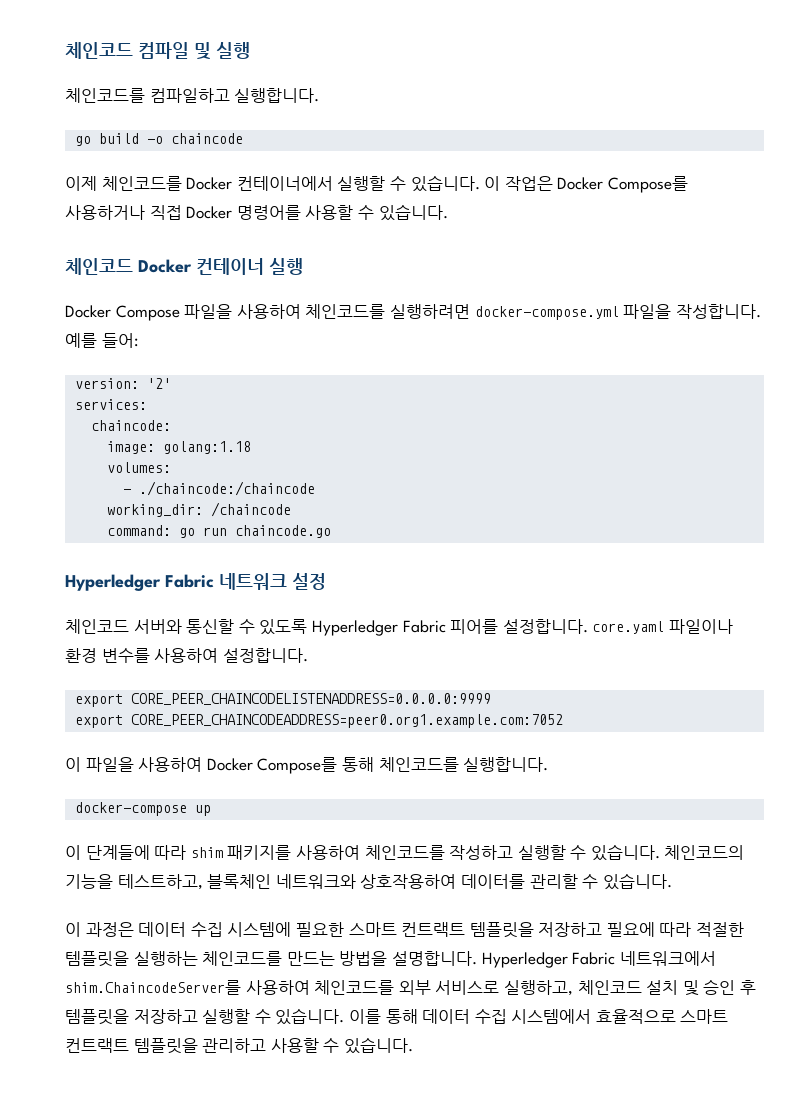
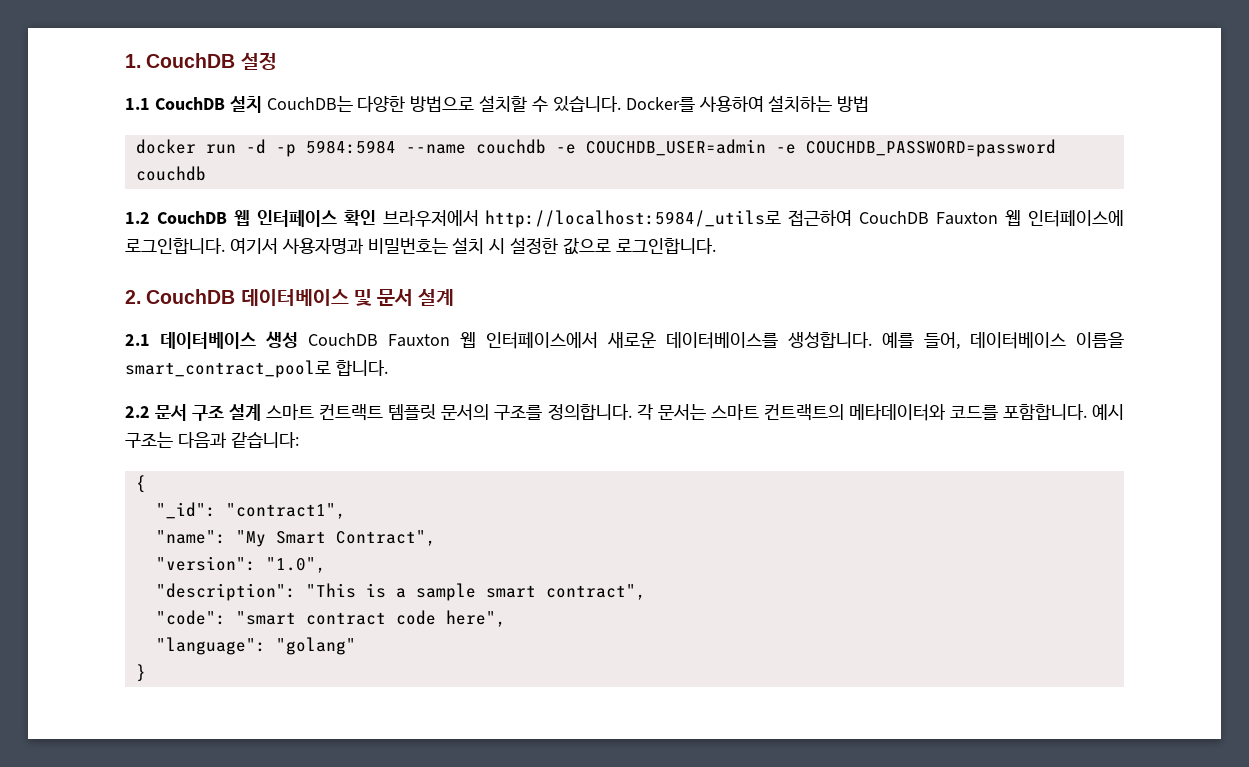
- 체인코드 컴파일 및 실행
- 체인코드를 컴파일하고 실행합니다.
- go build -o chaincode
- 이제 체인코드를 Docker 컨테이너에서 실행할 수 있습니다. 이 작업은 Docker Compose를 사용하거나 직접 Docker 명령어를 사용할 수 있습니다.
- 체인코드 Docker 컨테이너 실행
- Docker Compose 파일을 사용하여 체인코드를 실행하려면 docker-compose.yml 파일을 작성합니다. 예를 들어:
- version: '2'
- services:
- chaincode:
- image: golang:1.18
- volumes:
- - ./chaincode:/chaincode
- working_dir: /chaincode
- command: go run chaincode.go
- Hyperledger Fabric 네트워크 설정
- 체인코드 서버와 통신할 수 있도록 Hyperledger Fabric 피어를 설정합니다. core.yaml 파일이나 환경 변수를 사용하여 설정합니다.
- export CORE_PEER_CHAINCODELISTENADDRESS=0.0.0.0:9999
- export CORE_PEER_CHAINCODEADDRESS=peer0.org1.example.com:7052
- 이 파일을 사용하여 Docker Compose를 통해 체인코드를 실행합니다.
- docker-compose up
- 이 단계들에 따라 shim 패키지를 사용하여 체인코드를 작성하고 실행할 수 있습니다. 체인코드의 기능을 테스트하고, 블록체인 네트워크와 상호작용하여 데이터를 관리할 수 있습니다.
- 이 과정은 데이터 수집 시스템에 필요한 스마트 컨트랙트 템플릿을 저장하고 필요에 따라 적절한 템플릿을 실행하는 체인코드를 만드는 방법을 설명합니다. Hyperledger Fabric 네트워크에서 shim.ChaincodeServer를 사용하여 체인코드를 외부 서비스로 실행하고, 체인코드 설치 및 승인 후 템플릿을 저장하고 실행할 수 있습니다. 이를 통해 데이터 수집 시스템에서 효율적으로 스마트 컨트랙트 템플릿을 관리하고 사용할 수 있습니다.
+ 1. CouchDB 설정
+ 1.1 CouchDB 설치 CouchDB는 다양한 방법으로 설치할 수 있습니다. Docker를 사용하여 설치하는 방법
+ docker run -d -p 5984:5984 --name couchdb -e COUCHDB_USER=admin -e COUCHDB_PASSWORD=password couchdb
+ 1.2 CouchDB 웹 인터페이스 확인 브라우저에서 http://localhost:5984/_utils로 접근하여 CouchDB Fauxton 웹 인터페이스에 로그인합니다. 여기서 사용자명과 비밀번호는 설치 시 설정한 값으로 로그인합니다.
+ 2. CouchDB 데이터베이스 및 문서 설계
+ 2.1 데이터베이스 생성 CouchDB Fauxton 웹 인터페이스에서 새로운 데이터베이스를 생성합니다. 예를 들어, 데이터베이스 이름을 smart_contract_pool로 합니다.
+ 2.2 문서 구조 설계 스마트 컨트랙트 템플릿 문서의 구조를 정의합니다. 각 문서는 스마트 컨트랙트의 메타데이터와 코드를 포함합니다. 예시 구조는 다음과 같습니다:
+ {
+ "_id": "contract1",
+ "name": "My Smart Contract",
+ "version": "1.0",
+ "description": "This is a sample smart contract",
+ "code": "smart contract code here",
+ "language": "golang"
+ }

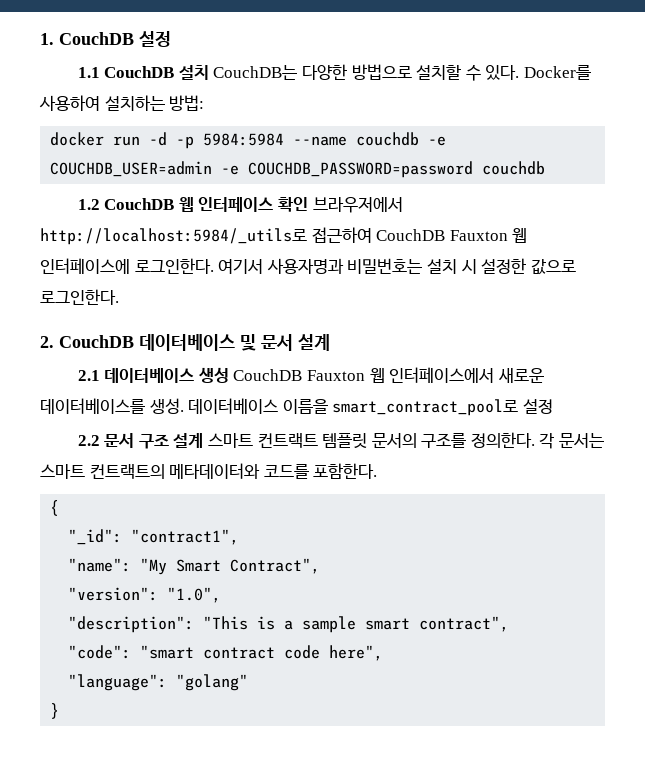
- 1.1 CouchDB 설치 CouchDB는 다양한 방법으로 설치할 수 있습니다.
+ 1.1 CouchDB 설치 CouchDB는 다양한 방법으로 설치할 수 있다.
- Docker를 사용하여 설치하는 방법
+ Docker를 사용하여 설치하는 방법:
- 1.2 CouchDB 웹 인터페이스 확인 브라우저에서 http://localhost:5984/_utils로 접근하여 CouchDB Fauxton 웹 인터페이스에 로그인합니다.
+ 1.2 CouchDB 웹 인터페이스 확인 브라우저에서 http://localhost:5984/_utils로 접근하여 CouchDB Fauxton 웹 인터페이스에 로그인한다.
- 여기서 사용자명과 비밀번호는 설치 시 설정한 값으로 로그인합니다.
+ 여기서 사용자명과 비밀번호는 설치 시 설정한 값으로 로그인한다.
- 2.1 데이터베이스 생성 CouchDB Fauxton 웹 인터페이스에서 새로운 데이터베이스를 생성합니다. 예를 들어, 데이터베이스 이름을 smart_contract_pool로 합니다.
+ 2.1 데이터베이스 생성 CouchDB Fauxton 웹 인터페이스에서 새로운 데이터베이스를 생성. 데이터베이스 이름을 smart_contract_pool로 설정
- 2.2 문서 구조 설계 스마트 컨트랙트 템플릿 문서의 구조를 정의합니다.
+ 2.2 문서 구조 설계 스마트 컨트랙트 템플릿 문서의 구조를 정의한다.
- 각 문서는 스마트 컨트랙트의 메타데이터와 코드를 포함합니다. 예시 구조는 다음과 같습니다:
+ 각 문서는 스마트 컨트랙트의 메타데이터와 코드를 포함한다.

